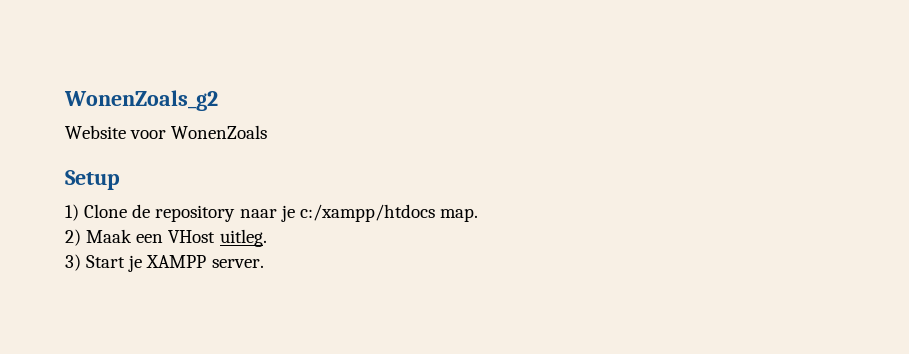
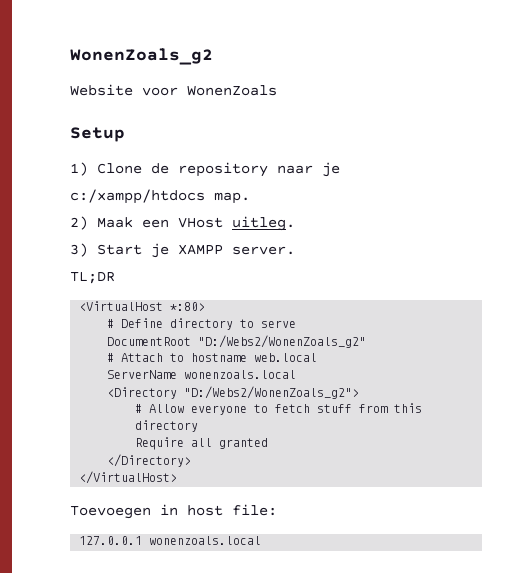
+ TL;DR
+ <VirtualHost *:80>
+ # Define directory to serve
+ DocumentRoot "D:/Webs2/WonenZoals_g2"
+ # Attach to hostname web.local
+ ServerName wonenzoals.local
+ <Directory "D:/Webs2/WonenZoals_g2">
+ # Allow everyone to fetch stuff from this directory
+ Require all granted
+ </Directory>
+ </VirtualHost>
+ Toevoegen in host file:
+ 127.0.0.1 wonenzoals.local

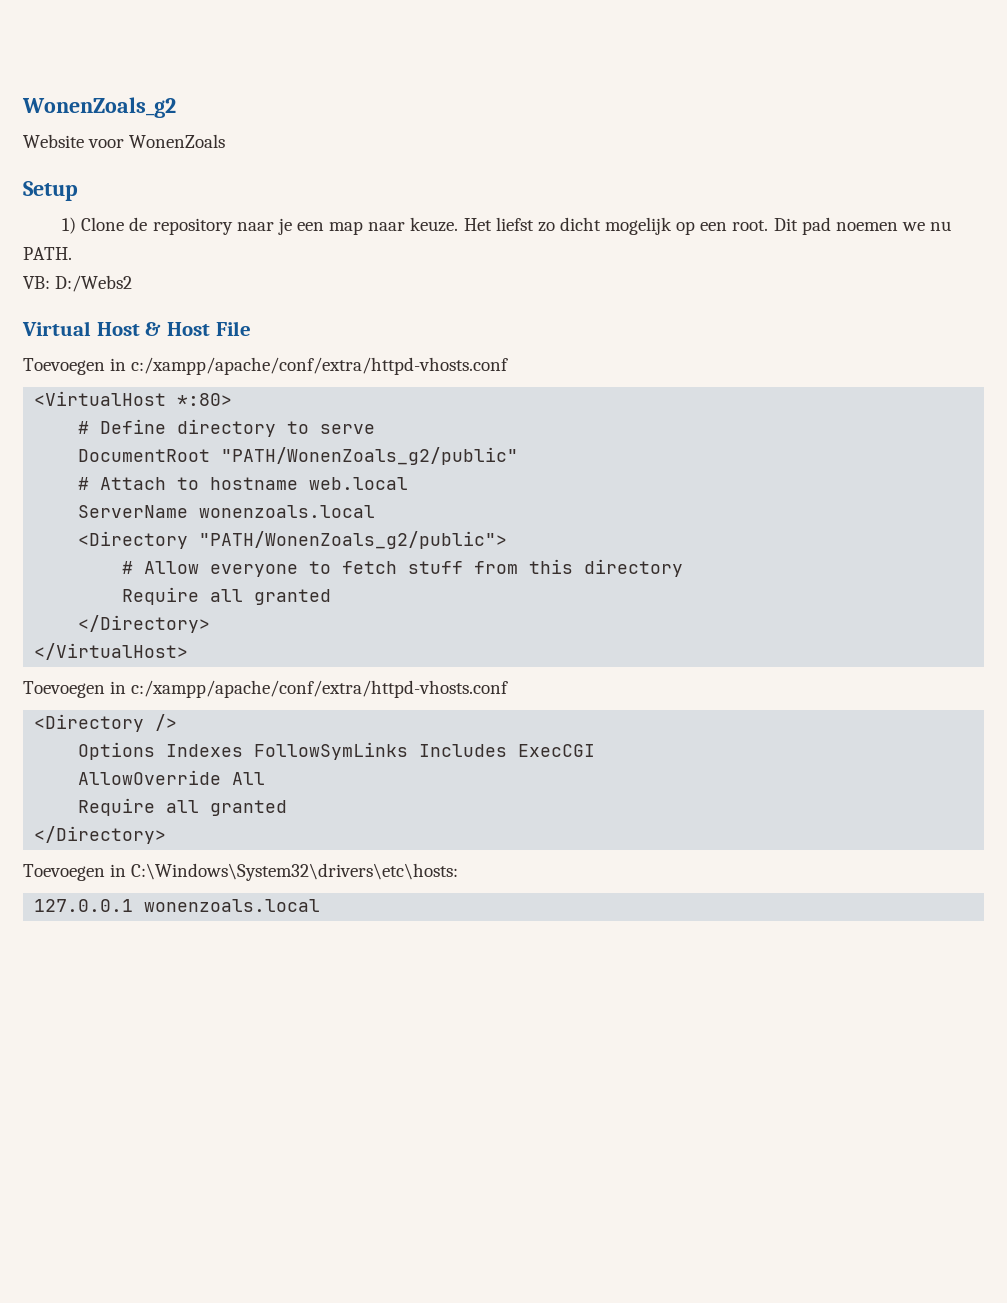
- 1) Clone de repository naar je c:/xampp/htdocs map.
- 2) Maak een VHost uitleg.
- 3) Start je XAMPP server.
- TL;DR
+ 1) Clone de repository naar je een map naar keuze. Het liefst zo dicht mogelijk op een root. Dit pad noemen we nu PATH.
+ VB: D:/Webs2
+ Virtual Host & Host File
+ Toevoegen in c:/xampp/apache/conf/extra/httpd-vhosts.conf
- DocumentRoot "D:/Webs2/WonenZoals_g2"
+ DocumentRoot "PATH/WonenZoals_g2/public"
- <Directory "D:/Webs2/WonenZoals_g2">
+ <Directory "PATH/WonenZoals_g2/public">
  </VirtualHost>
- Toevoegen in host file:
+ Toevoegen in c:/xampp/apache/conf/extra/httpd-vhosts.conf
+ <Directory />
+ Options Indexes FollowSymLinks Includes ExecCGI
+ AllowOverride All
+ Require all granted
+ </Directory>
+ Toevoegen in C:\Windows\System32\drivers\etc\hosts:

